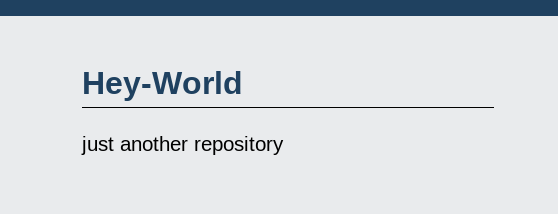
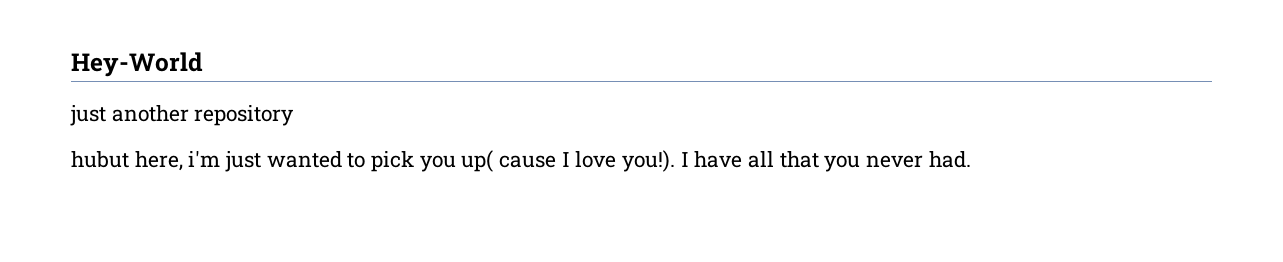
+ hubut here, i'm just wanted to pick you up( cause I love you!). I have all that you never had.

